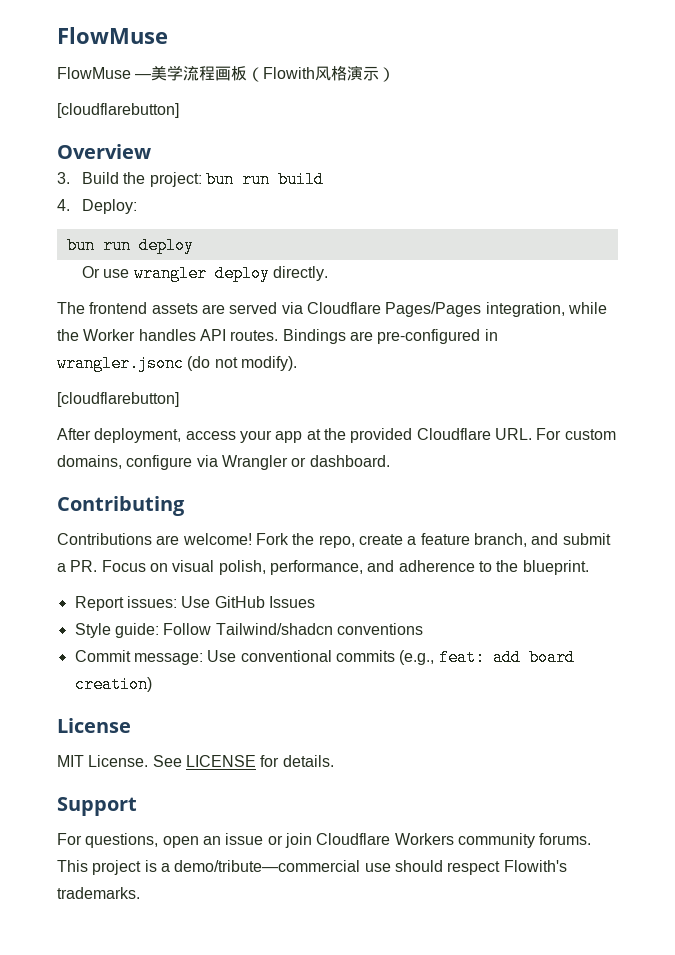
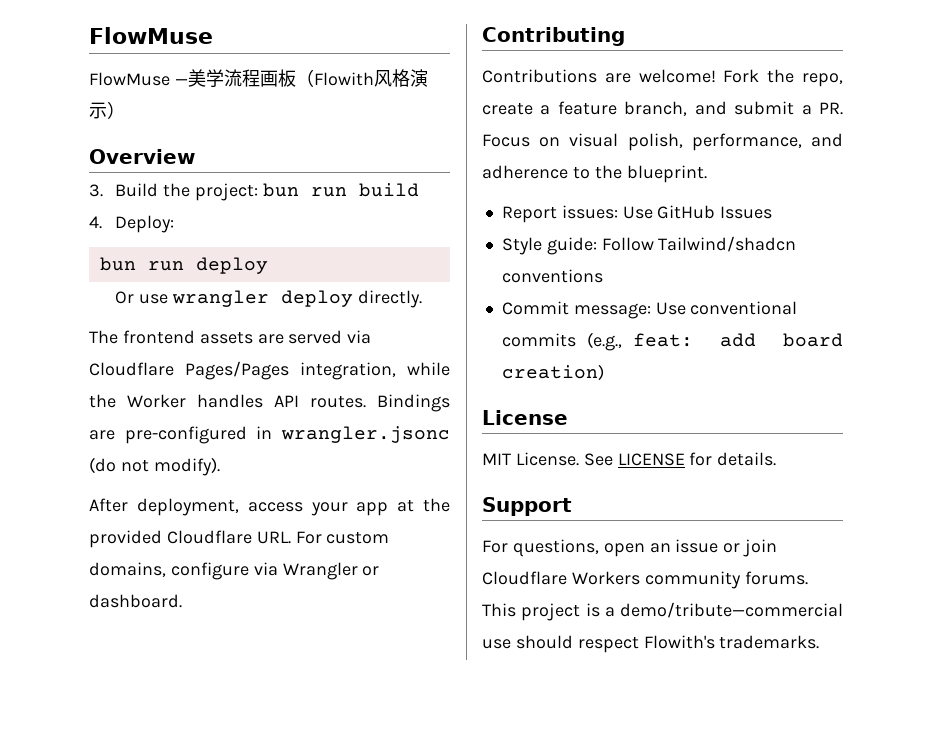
  FlowMuse —美学流程画板（Flowith风格演示）
- [cloudflarebutton]
  Bindings are pre-configured in wrangler.jsonc (do not modify).
- [cloudflarebutton]

